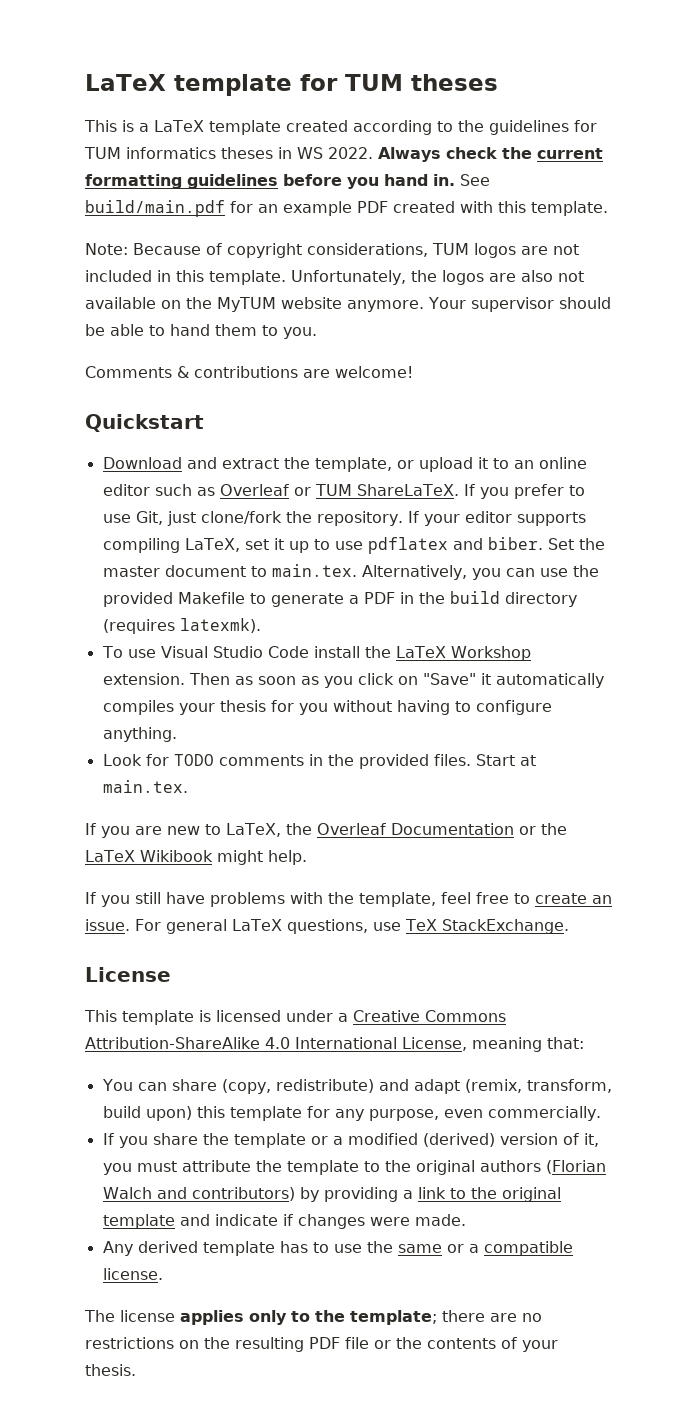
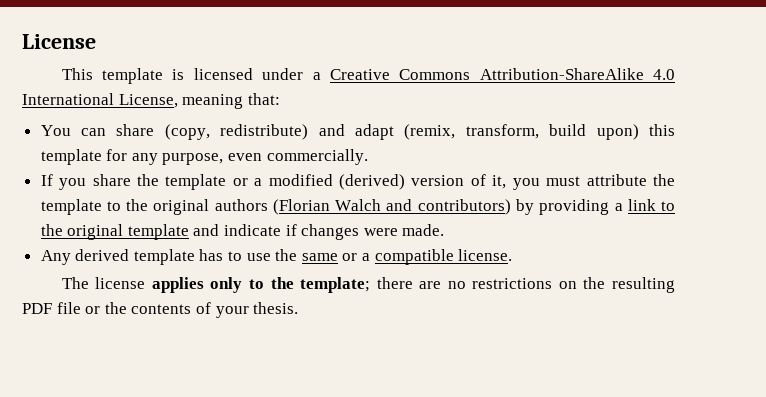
- LaTeX template for TUM theses
- This is a LaTeX template created according to the guidelines for TUM informatics theses in WS 2022. Always check the current formatting guidelines before you hand in. See build/main.pdf for an example PDF created with this template.
- Note: Because of copyright considerations, TUM logos are not included in this template. Unfortunately, the logos are also not available on the MyTUM website anymore. Your supervisor should be able to hand them to you.
- Comments & contributions are welcome!
- Quickstart
- Download and extract the template, or upload it to an online editor such as Overleaf or TUM ShareLaTeX. If you prefer to use Git, just clone/fork the repository. If your editor supports compiling LaTeX, set it up to use pdflatex and biber. Set the master document to main.tex. Alternatively, you can use the provided Makefile to generate a PDF in the build directory (requires latexmk).
- To use Visual Studio Code install the LaTeX Workshop extension. Then as soon as you click on "Save" it automatically compiles your thesis for you without having to configure anything.
- Look for TODO comments in the provided files. Start at main.tex.
- If you are new to LaTeX, the Overleaf Documentation or the LaTeX Wikibook might help.
- If you still have problems with the template, feel free to create an issue. For general LaTeX questions, use TeX StackExchange.

